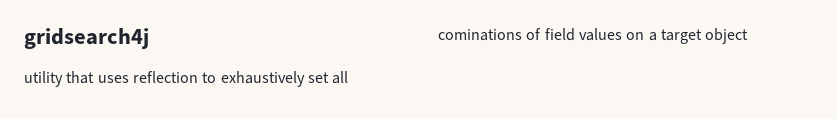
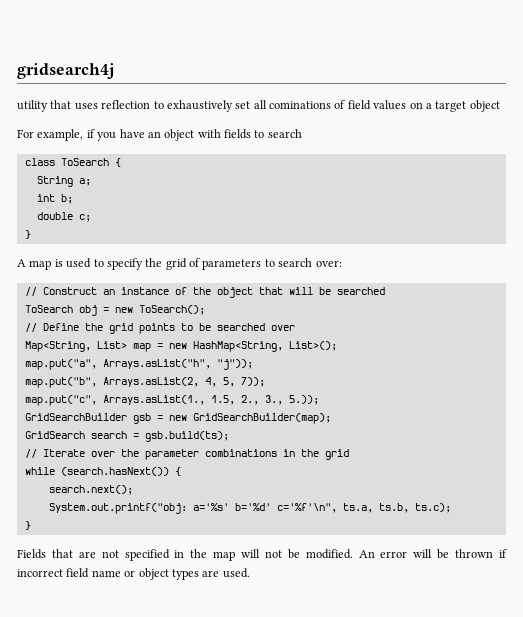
+ For example, if you have an object with fields to search
+ class ToSearch {
+ String a;
+ int b;
+ double c;
+ }
+ A map is used to specify the grid of parameters to search over:
+ // Construct an instance of the object that will be searched
+ ToSearch obj = new ToSearch();
+ // Define the grid points to be searched over
+ Map<String, List> map = new HashMap<String, List>();
+ map.put("a", Arrays.asList("h", "j"));
+ map.put("b", Arrays.asList(2, 4, 5, 7));
+ map.put("c", Arrays.asList(1., 1.5, 2., 3., 5.));
+ GridSearchBuilder gsb = new GridSearchBuilder(map);
+ GridSearch search = gsb.build(ts);
+ // Iterate over the parameter combinations in the grid
+ while (search.hasNext()) {
+ search.next();
+ System.out.printf("obj: a='%s' b='%d' c='%f'\n", ts.a, ts.b, ts.c);
+ }
+ Fields that are not specified in the map will not be modified. An error will be thrown if incorrect field name or object types are used.

